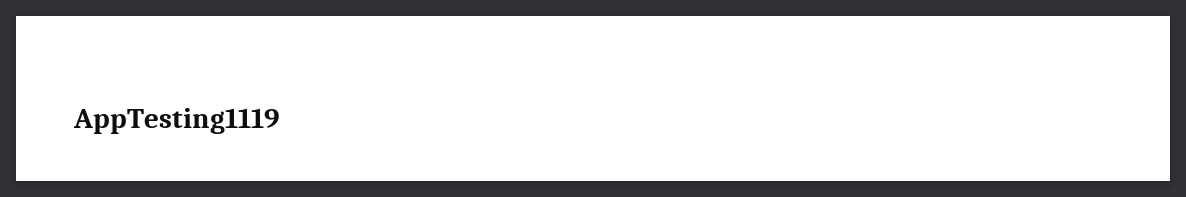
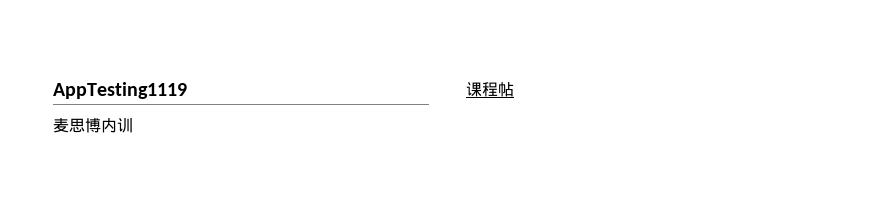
+ 麦思博内训
+ 课程帖

